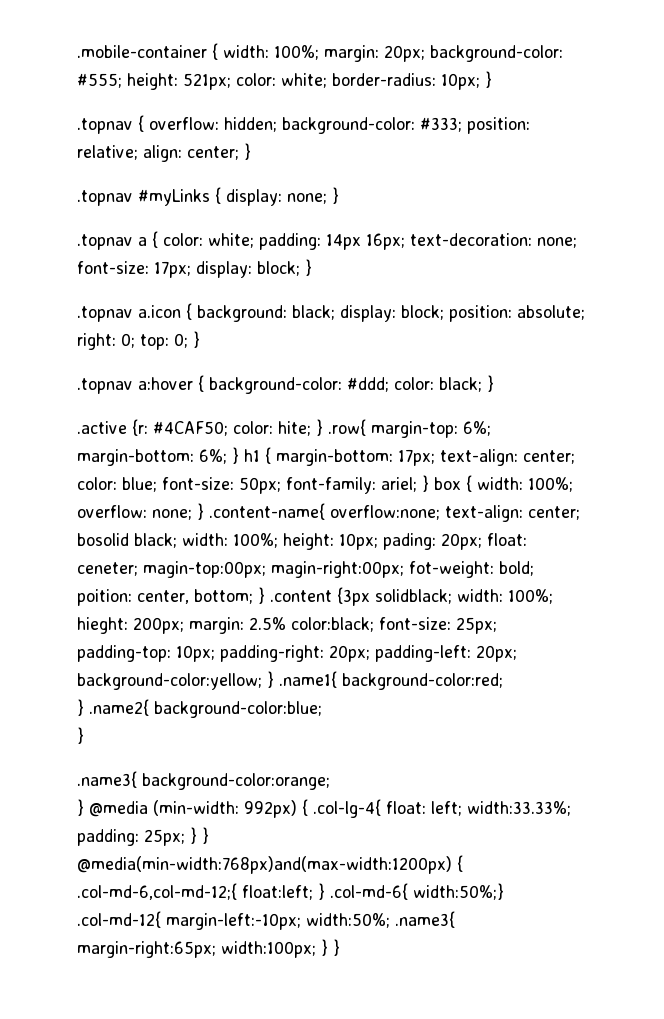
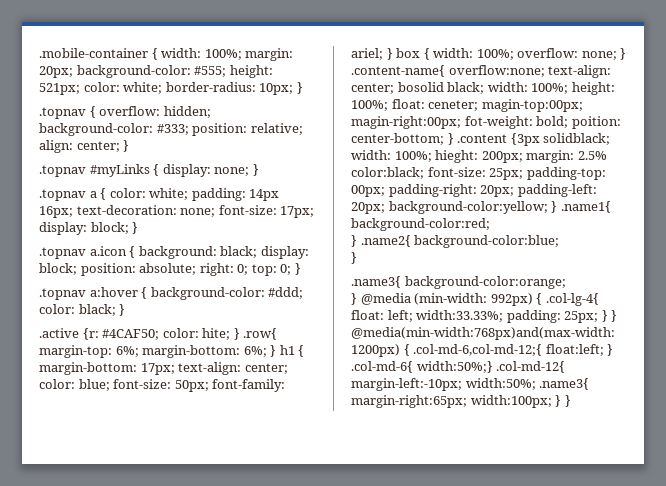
- height: 10px; pading: 20px;
+ height: 100%;
- center, bottom;
+ center-bottom;
- padding-top: 10px;
+ padding-top: 00px;

